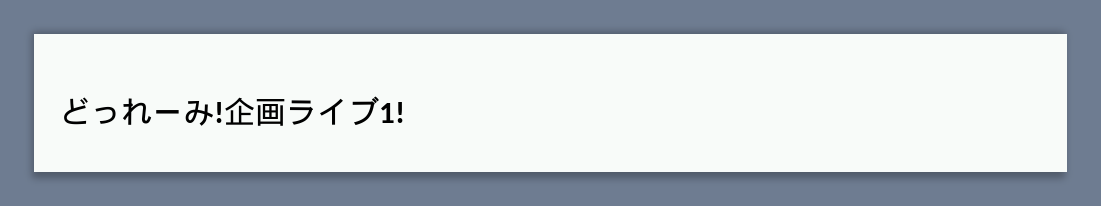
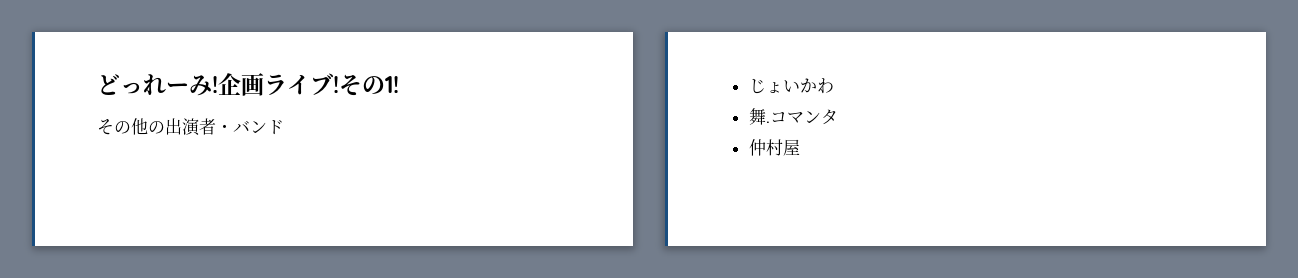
- 企画ライブ1!
+ 企画ライブ!その1!
+ その他の出演者・バンド
+ じょいかわ
+ 舞.コマンタ
+ 仲村屋

